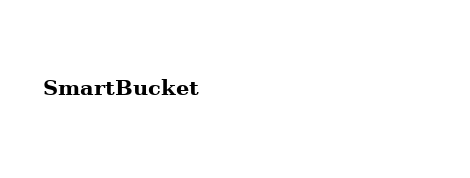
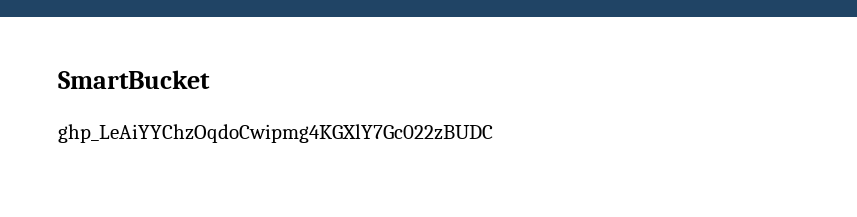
+ 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

